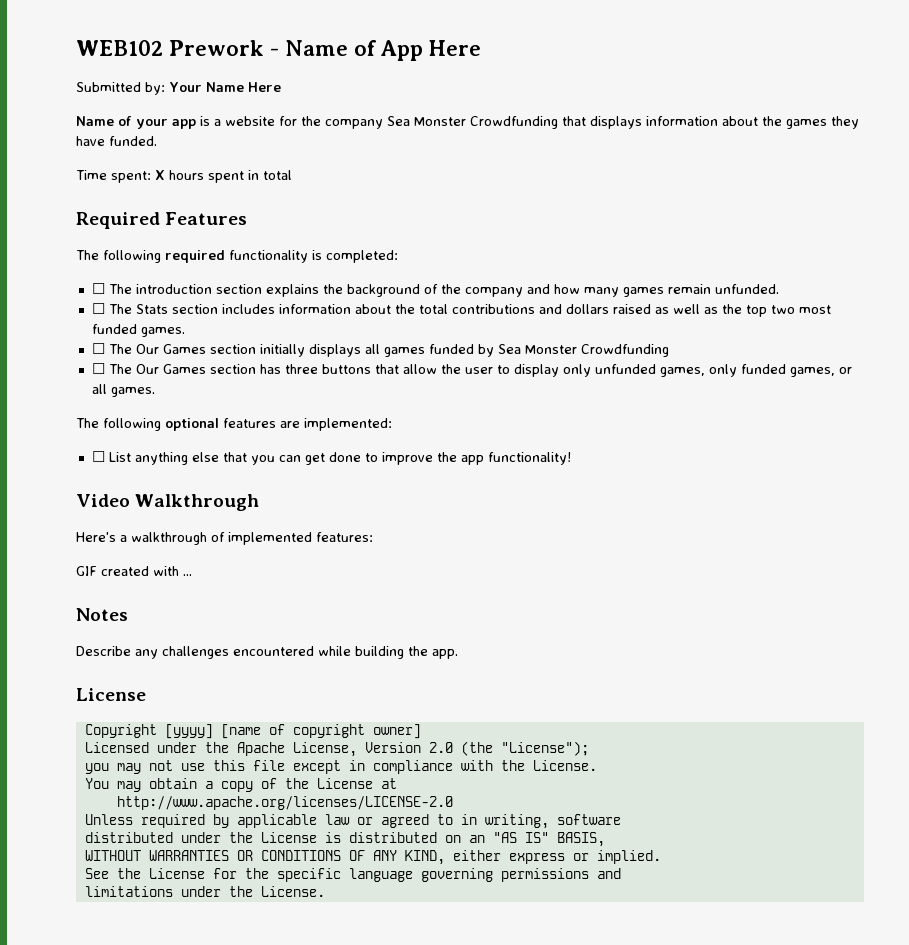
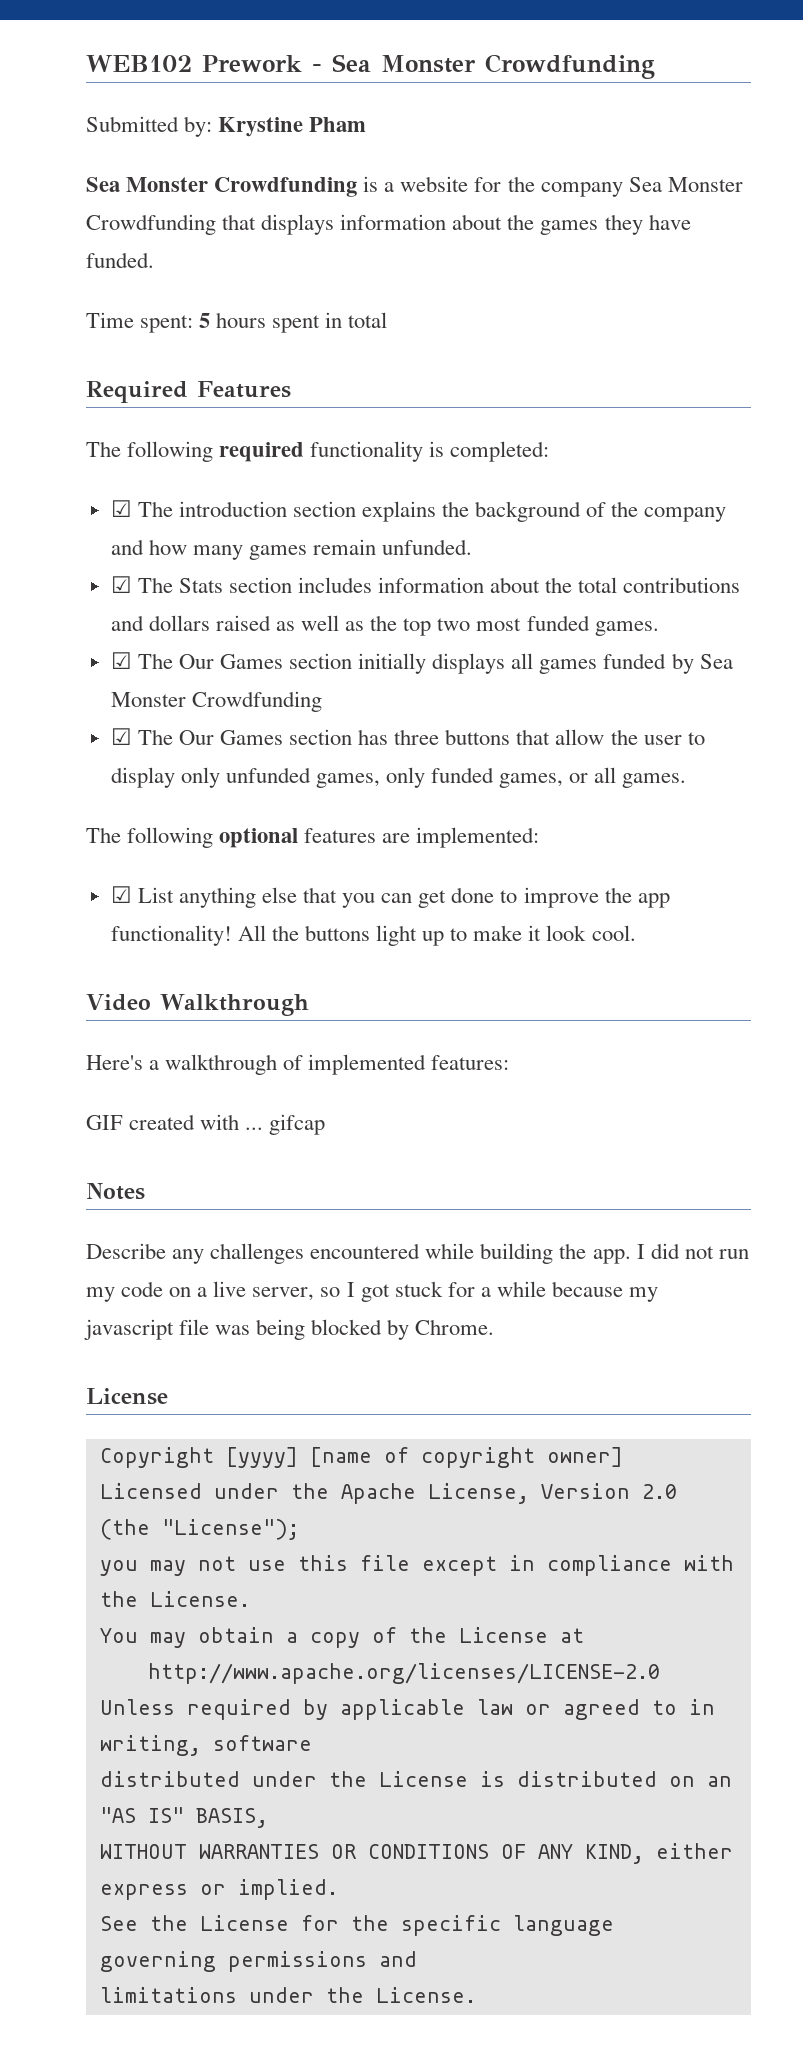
- WEB102 Prework - Name of App Here
- Submitted by: Your Name Here
- Name of your app is a website for the company Sea Monster Crowdfunding that displays information about the games they have funded.
+ WEB102 Prework - Sea Monster Crowdfunding
+ Submitted by: Krystine Pham
+ Sea Monster Crowdfunding is a website for the company Sea Monster Crowdfunding that displays information about the games they have funded.
- Time spent: X hours spent in total
+ Time spent: 5 hours spent in total
- ☐ The introduction section explains the background of the company and how many games remain unfunded.
+ ☑ The introduction section explains the background of the company and how many games remain unfunded.
- ☐ The Stats section includes information about the total contributions and dollars raised as well as the top two most funded games.
+ ☑ The Stats section includes information about the total contributions and dollars raised as well as the top two most funded games.
- ☐ The Our Games section initially displays all games funded by Sea Monster Crowdfunding
+ ☑ The Our Games section initially displays all games funded by Sea Monster Crowdfunding
- ☐ The Our Games section has three buttons that allow the user to display only unfunded games, only funded games, or all games.
+ ☑ The Our Games section has three buttons that allow the user to display only unfunded games, only funded games, or all games.
- ☐ List anything else that you can get done to improve the app functionality!
+ ☑ List anything else that you can get done to improve the app functionality! All the buttons light up to make it look cool.
- GIF created with ...
+ GIF created with ... gifcap
+ I did not run my code on a live server, so I got stuck for a while because my javascript file was being blocked by Chrome.

